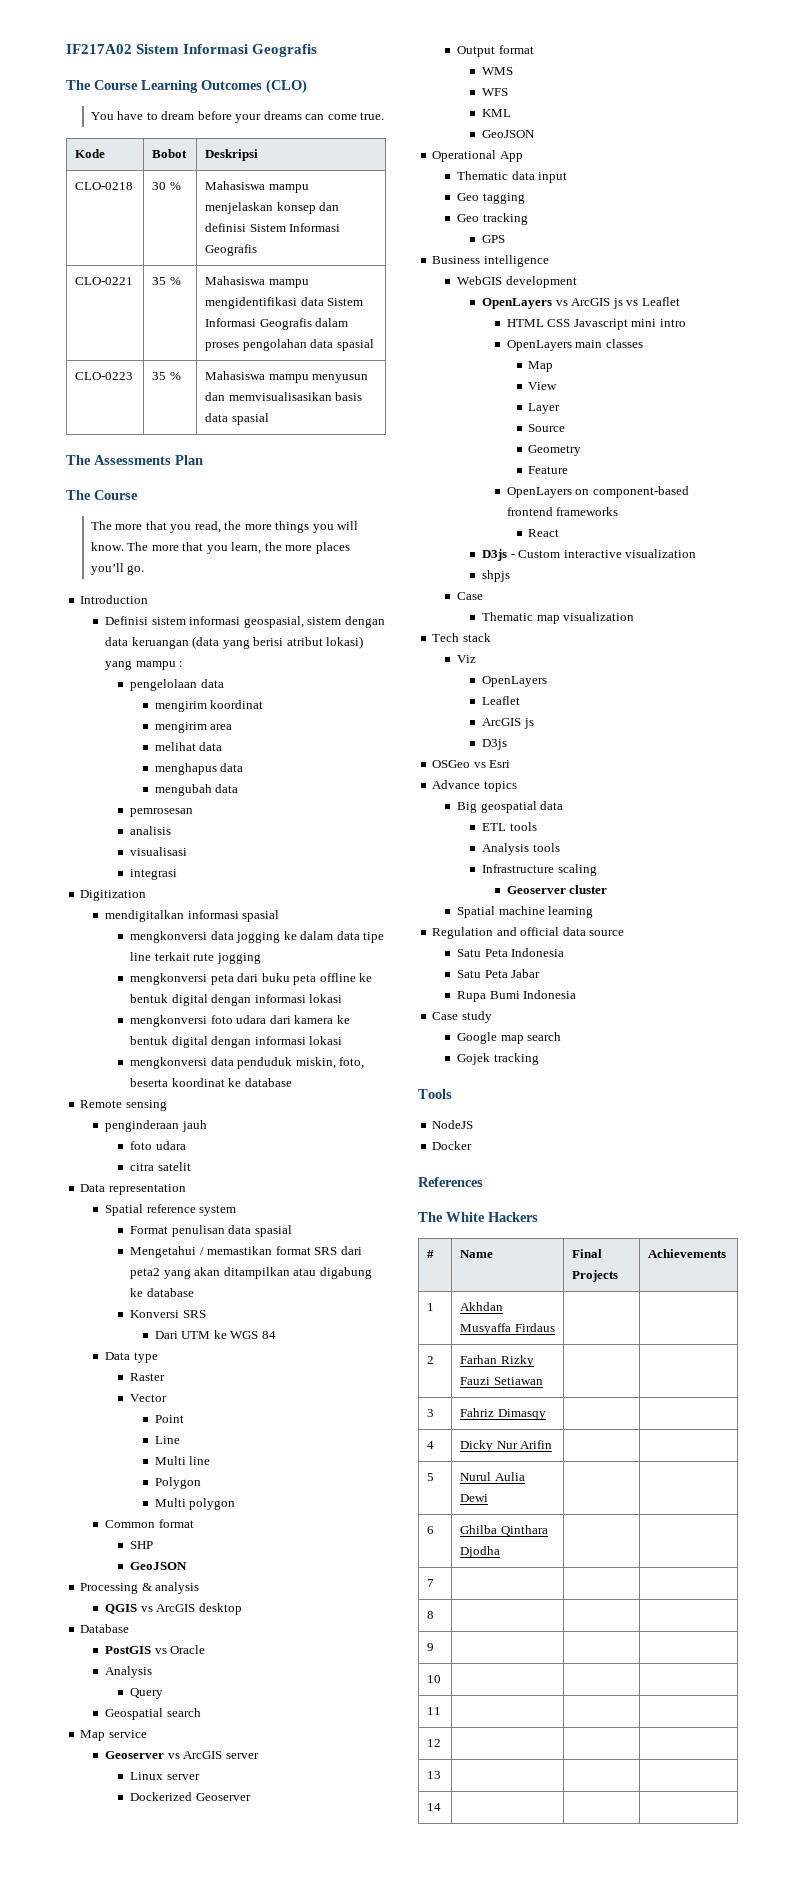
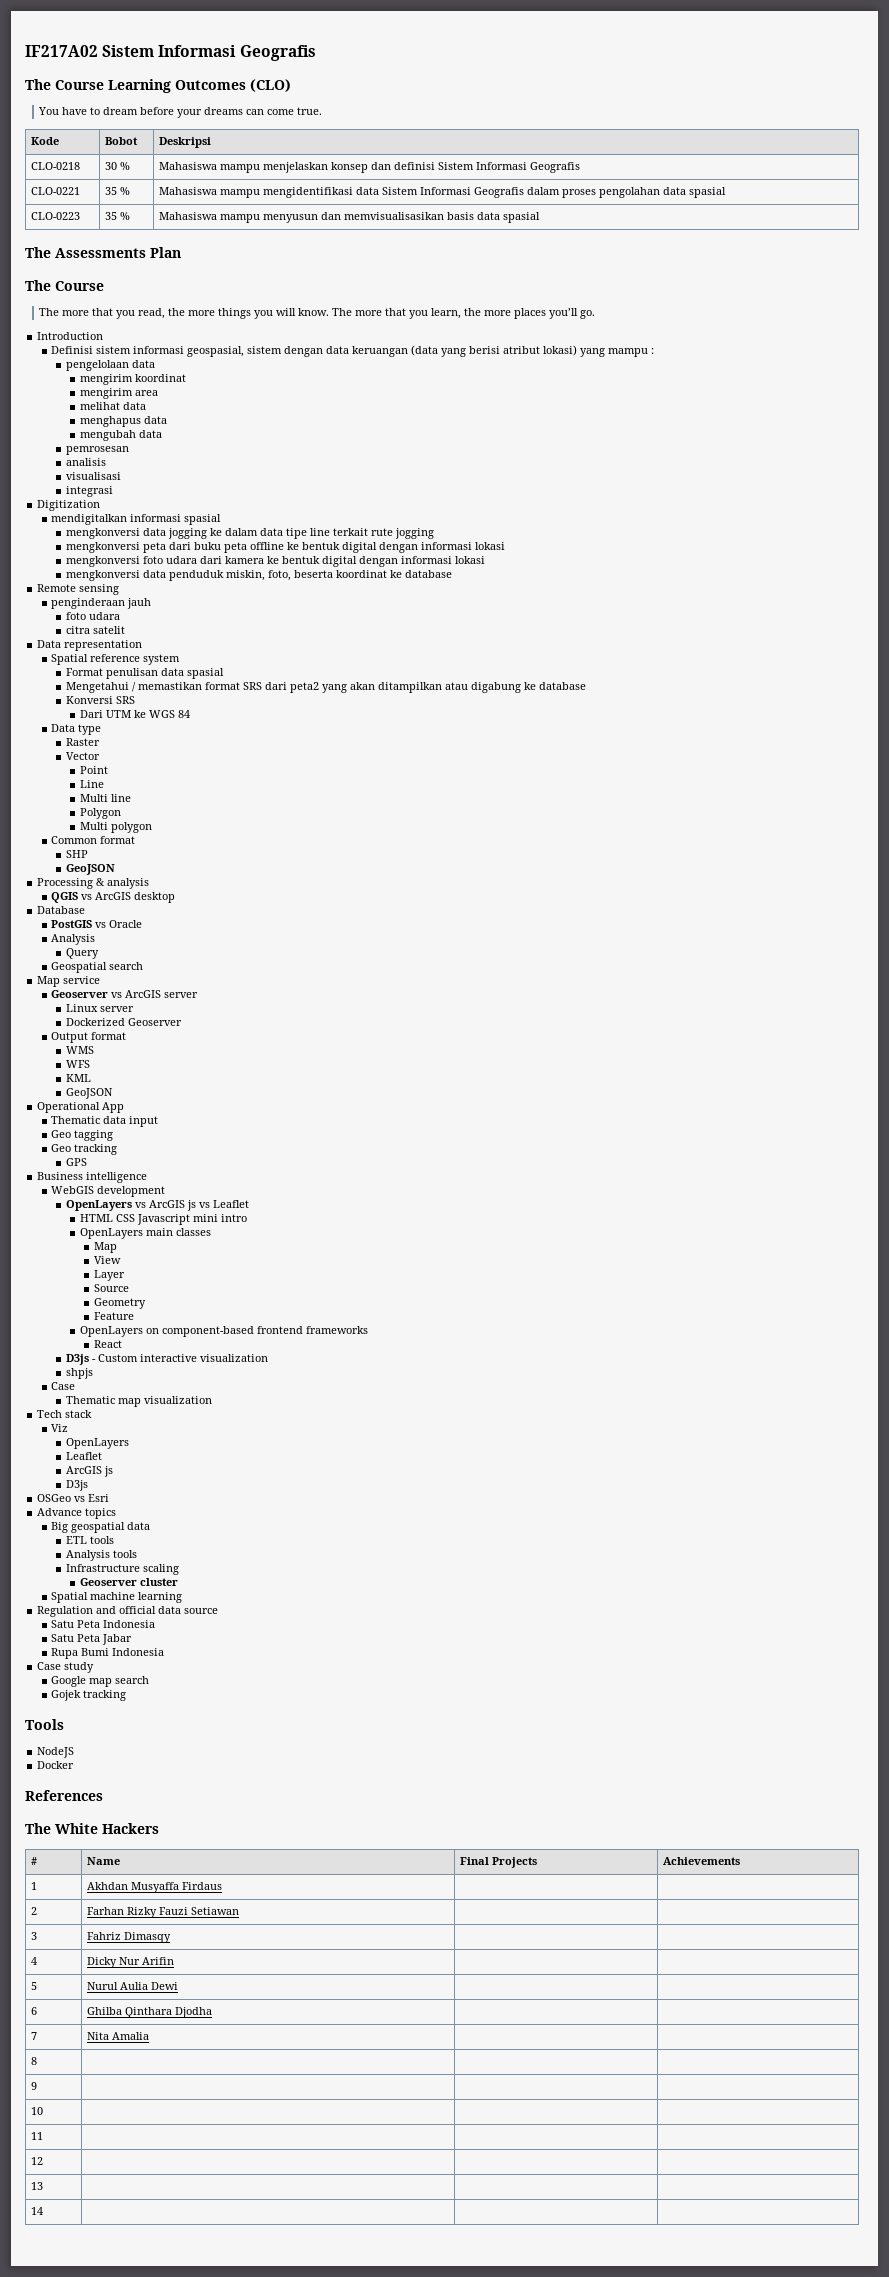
- 7 | | |
+ 7 | Nita Amalia | |

